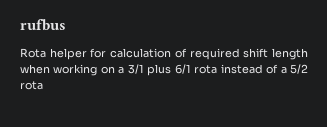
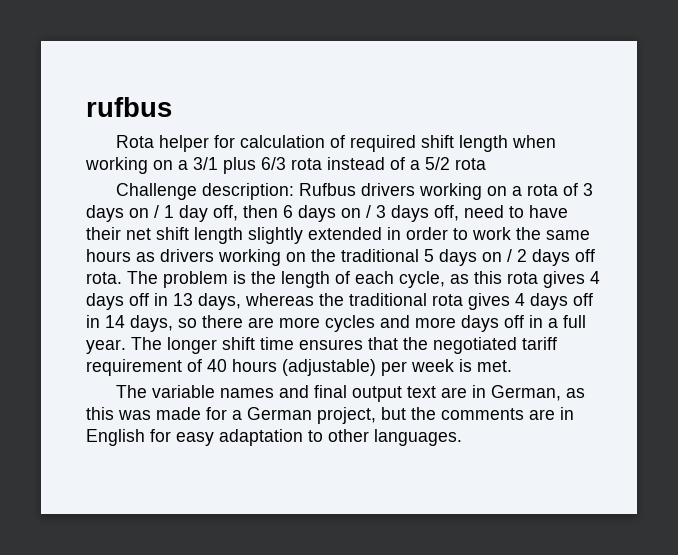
- Rota helper for calculation of required shift length when working on a 3/1 plus 6/1 rota instead of a 5/2 rota
+ Rota helper for calculation of required shift length when working on a 3/1 plus 6/3 rota instead of a 5/2 rota
+ Challenge description: Rufbus drivers working on a rota of 3 days on / 1 day off, then 6 days on / 3 days off, need to have their net shift length slightly extended in order to work the same hours as drivers working on the traditional 5 days on / 2 days off rota. The problem is the length of each cycle, as this rota gives 4 days off in 13 days, whereas the traditional rota gives 4 days off in 14 days, so there are more cycles and more days off in a full year. The longer shift time ensures that the negotiated tariff requirement of 40 hours (adjustable) per week is met.
+ The variable names and final output text are in German, as this was made for a German project, but the comments are in English for easy adaptation to other languages.

